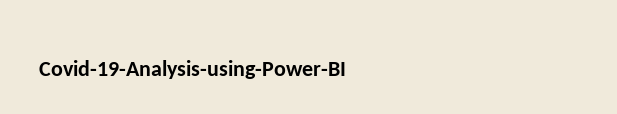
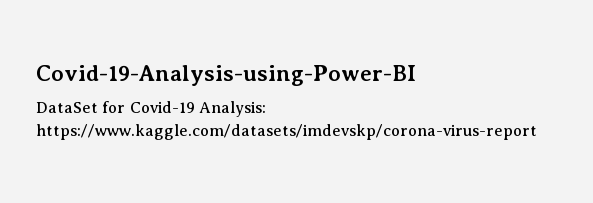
+ DataSet for Covid-19 Analysis: https://www.kaggle.com/datasets/imdevskp/corona-virus-report

